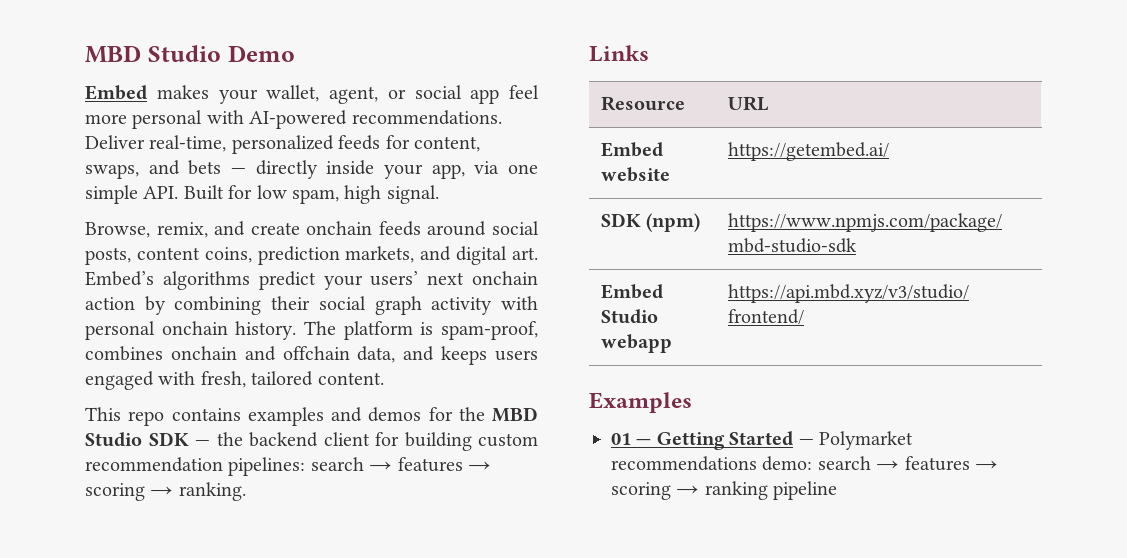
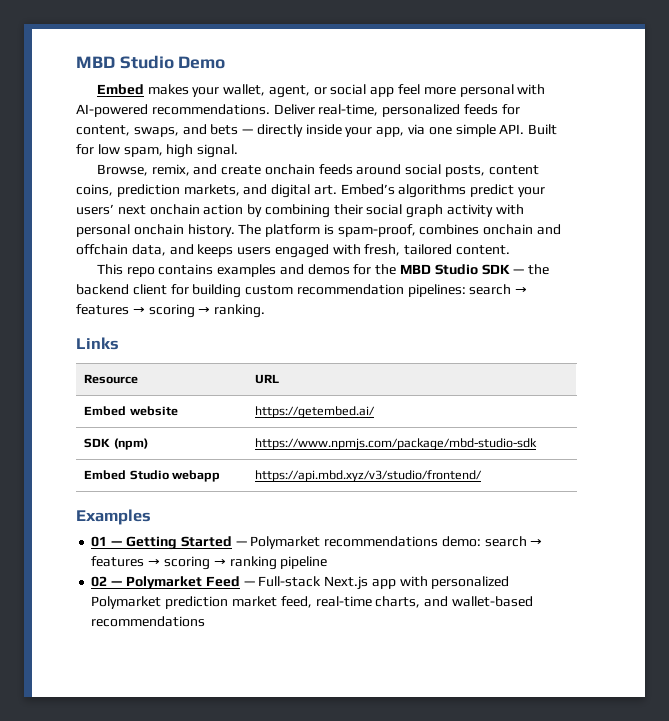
+ 02 — Polymarket Feed — Full-stack Next.js app with personalized Polymarket prediction market feed, real-time charts, and wallet-based recommendations

